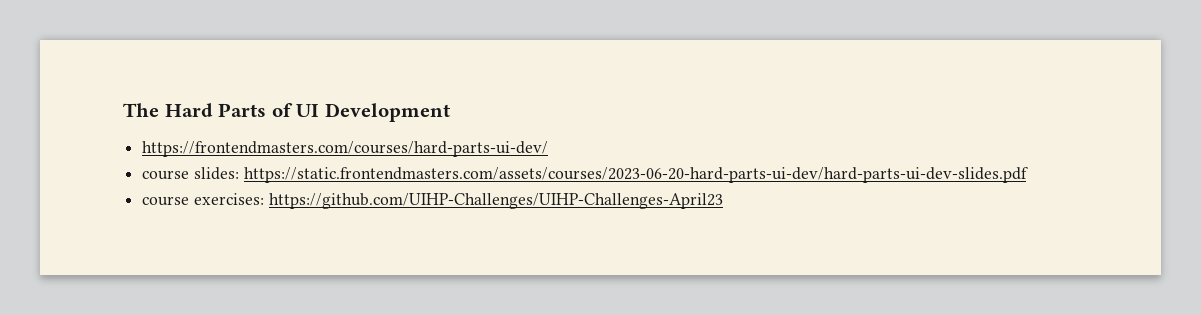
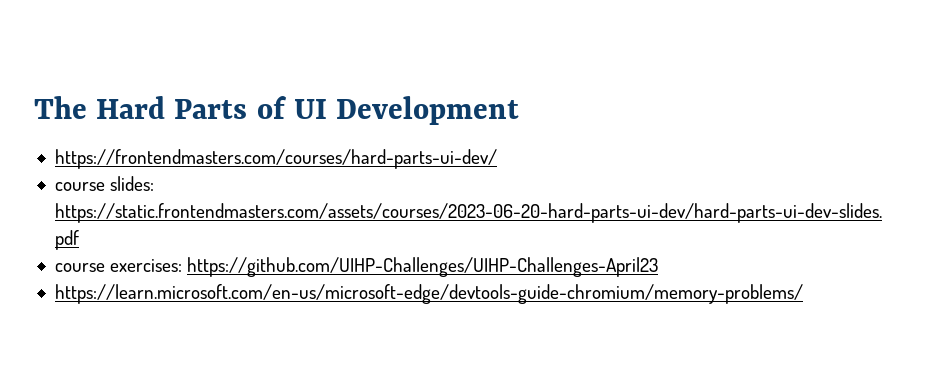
+ https://learn.microsoft.com/en-us/microsoft-edge/devtools-guide-chromium/memory-problems/

